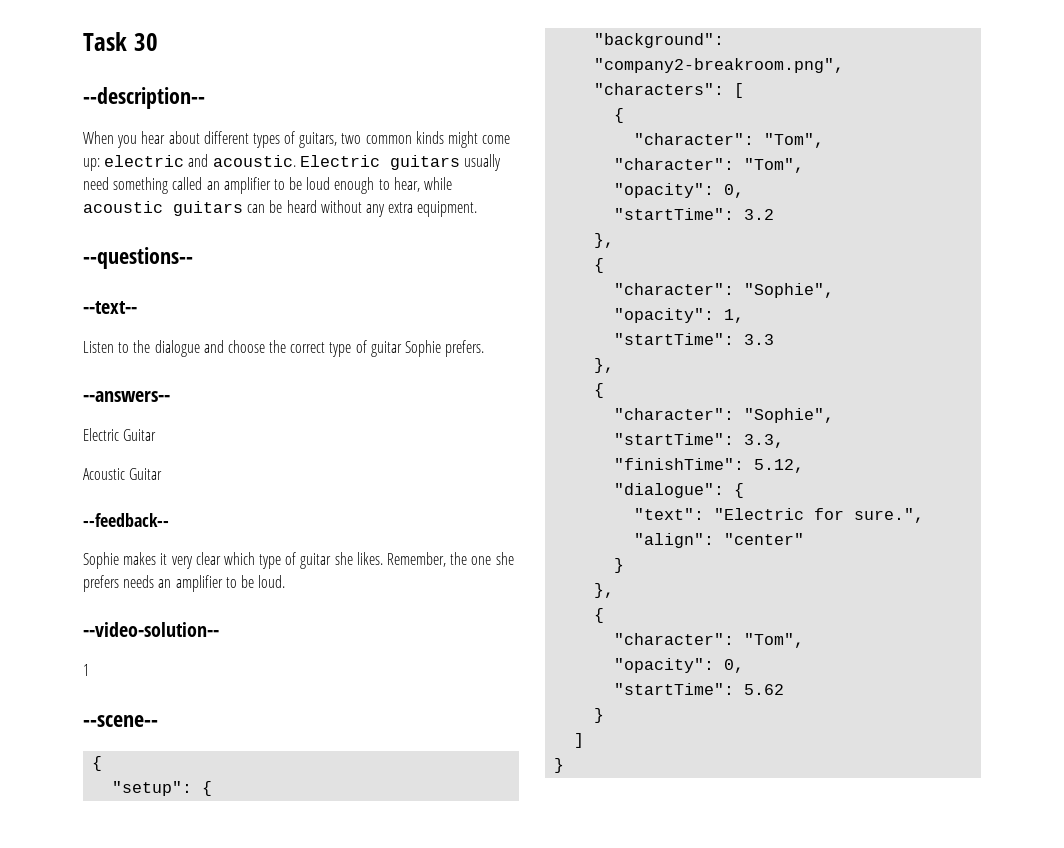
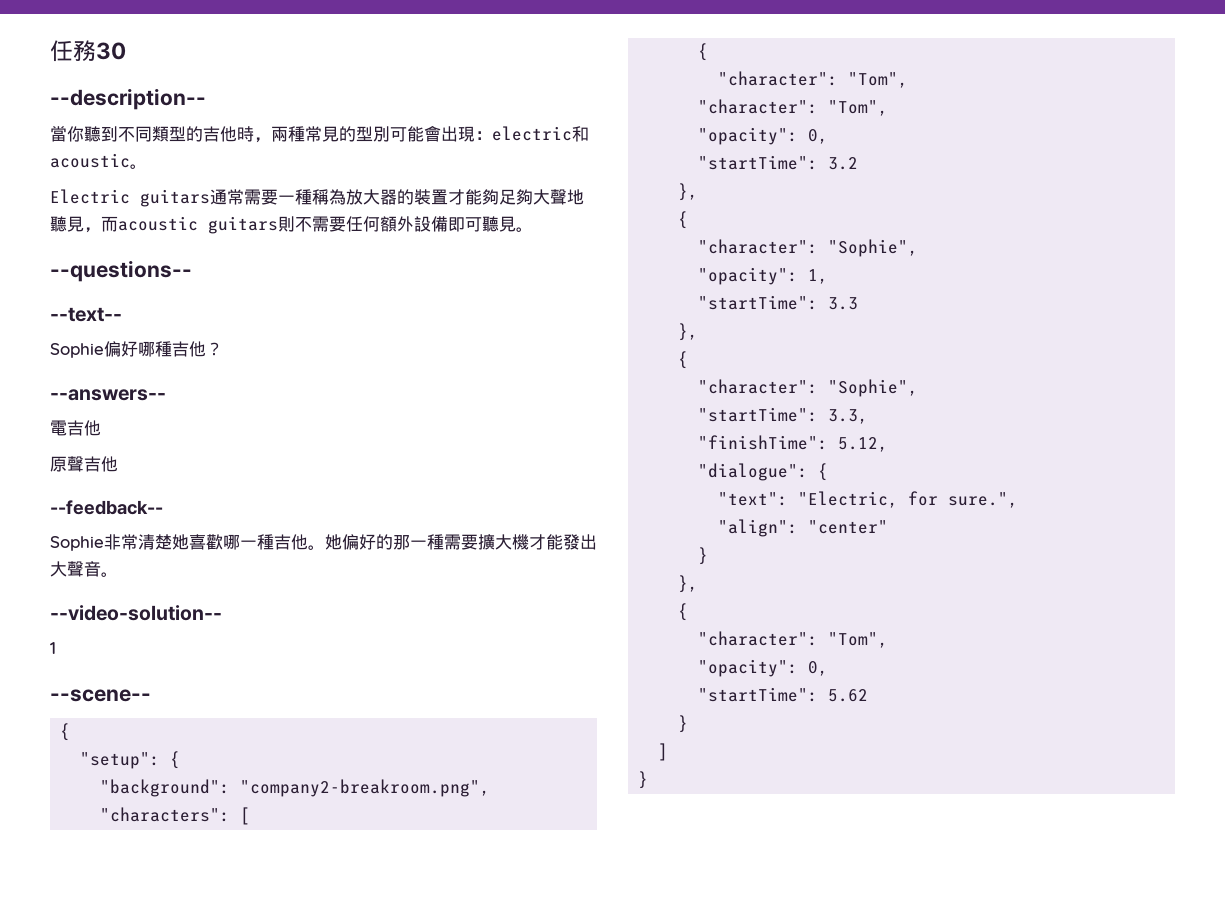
- Task 30
+ 任務30
- When you hear about different types of guitars, two common kinds might come up: electric and acoustic. Electric guitars usually need something called an amplifier to be loud enough to hear, while acoustic guitars can be heard without any extra equipment.
+ 當你聽到不同類型的吉他時，兩種常見的型別可能會出現：electric和acoustic。
+ Electric guitars通常需要一種稱為放大器的裝置才能夠足夠大聲地聽見，而acoustic guitars則不需要任何額外設備即可聽見。
  --questions--
  --text--
- Listen to the dialogue and choose the correct type of guitar Sophie prefers.
+ Sophie偏好哪種吉他？
  --answers--
- Electric Guitar
- Acoustic Guitar
+ 電吉他
+ 原聲吉他
  --feedback--
- Sophie makes it very clear which type of guitar she likes. Remember, the one she prefers needs an amplifier to be loud.
+ Sophie非常清楚她喜歡哪一種吉他。她偏好的那一種需要擴大機才能發出大聲音。
- "text": "Electric for sure.",
+ "text": "Electric, for sure.",

